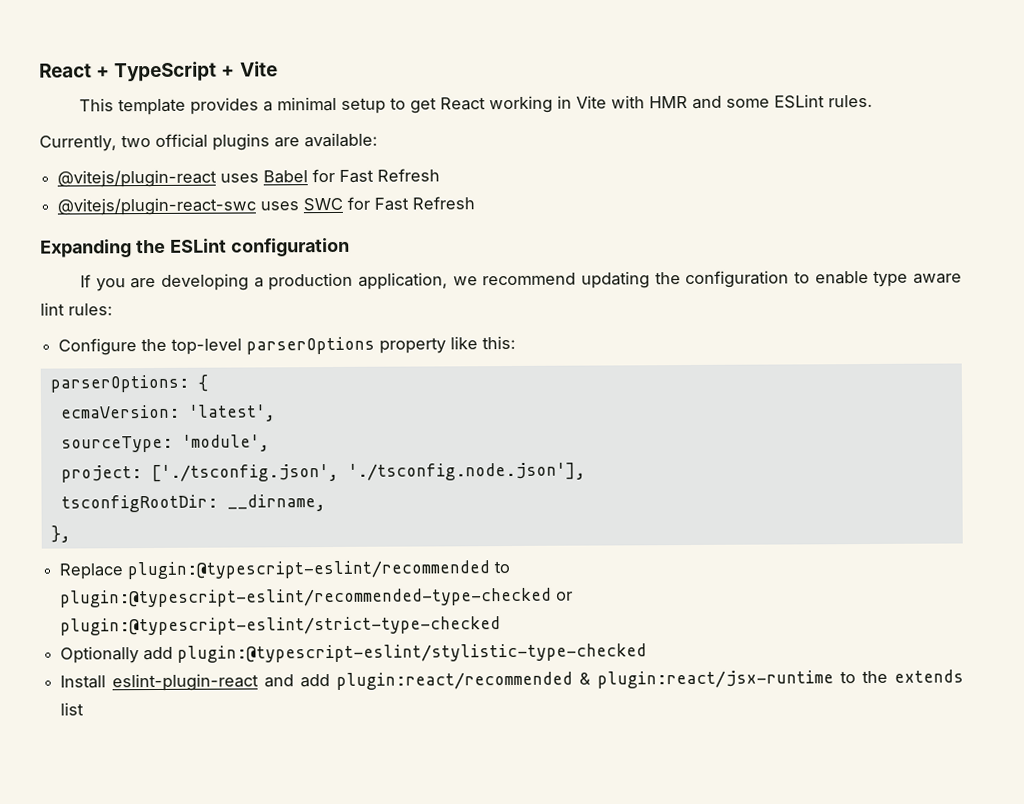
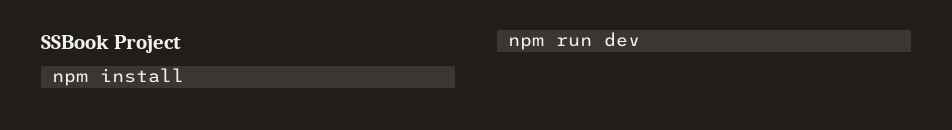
- React + TypeScript + Vite
- This template provides a minimal setup to get React working in Vite with HMR and some ESLint rules.
- Currently, two official plugins are available:
- @vitejs/plugin-react uses Babel for Fast Refresh
- @vitejs/plugin-react-swc uses SWC for Fast Refresh
- Expanding the ESLint configuration
- If you are developing a production application, we recommend updating the configuration to enable type aware lint rules:
- Configure the top-level parserOptions property like this:
- parserOptions: {
- ecmaVersion: 'latest',
- sourceType: 'module',
- project: ['./tsconfig.json', './tsconfig.node.json'],
- tsconfigRootDir: __dirname,
- },
- Replace plugin:@typescript-eslint/recommended to plugin:@typescript-eslint/recommended-type-checked or plugin:@typescript-eslint/strict-type-checked
- Optionally add plugin:@typescript-eslint/stylistic-type-checked
- Install eslint-plugin-react and add plugin:react/recommended & plugin:react/jsx-runtime to the extends list
+ SSBook Project
+ npm install
+ npm run dev

